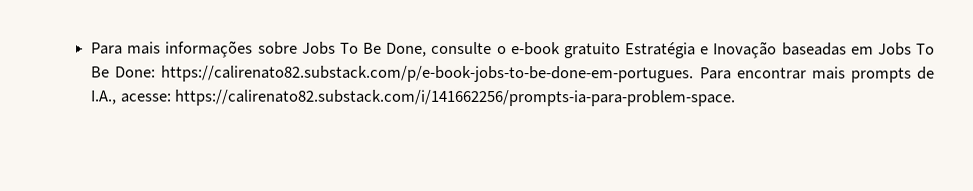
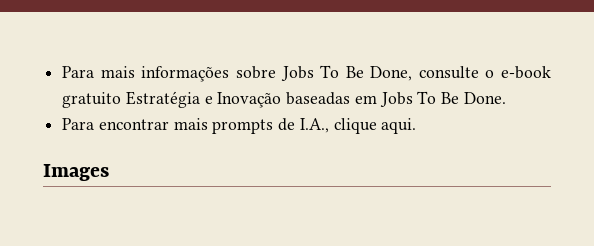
- Para mais informações sobre Jobs To Be Done, consulte o e-book gratuito Estratégia e Inovação baseadas em Jobs To Be Done: https://calirenato82.substack.com/p/e-book-jobs-to-be-done-em-portugues. Para encontrar mais prompts de I.A., acesse: https://calirenato82.substack.com/i/141662256/prompts-ia-para-problem-space.
+ Para mais informações sobre Jobs To Be Done, consulte o e-book gratuito Estratégia e Inovação baseadas em Jobs To Be Done.
+ Para encontrar mais prompts de I.A., clique aqui.
+ Images

